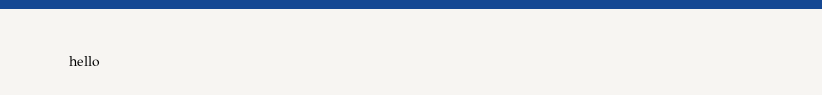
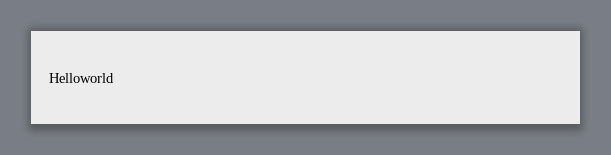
- hello
+ Helloworld

